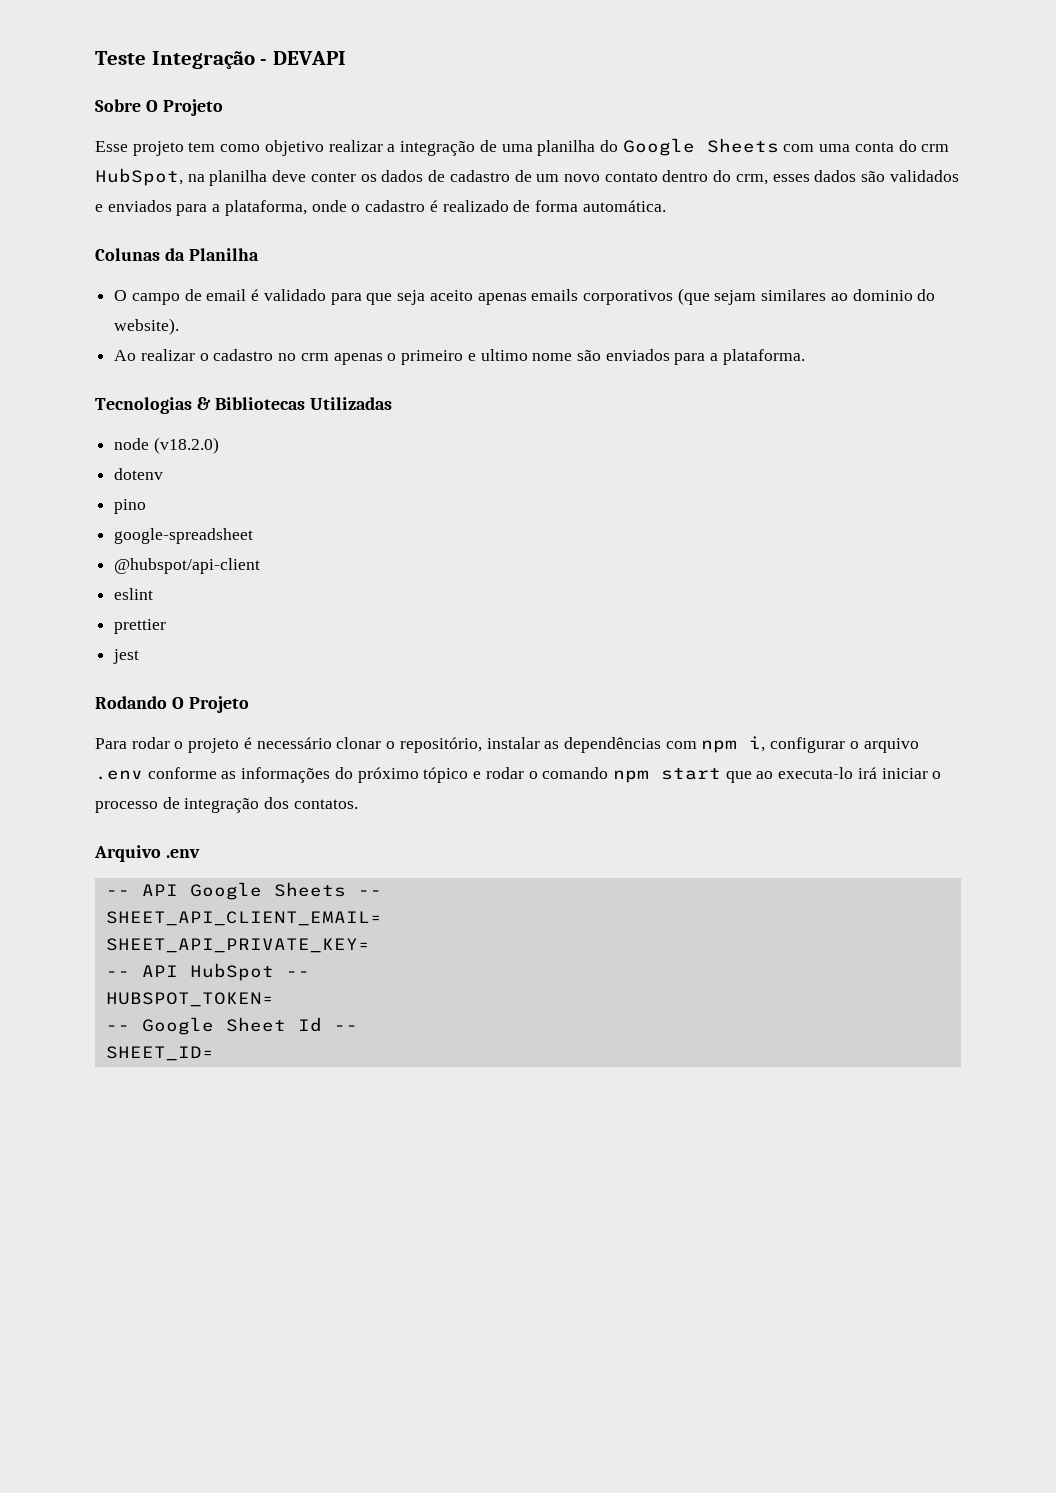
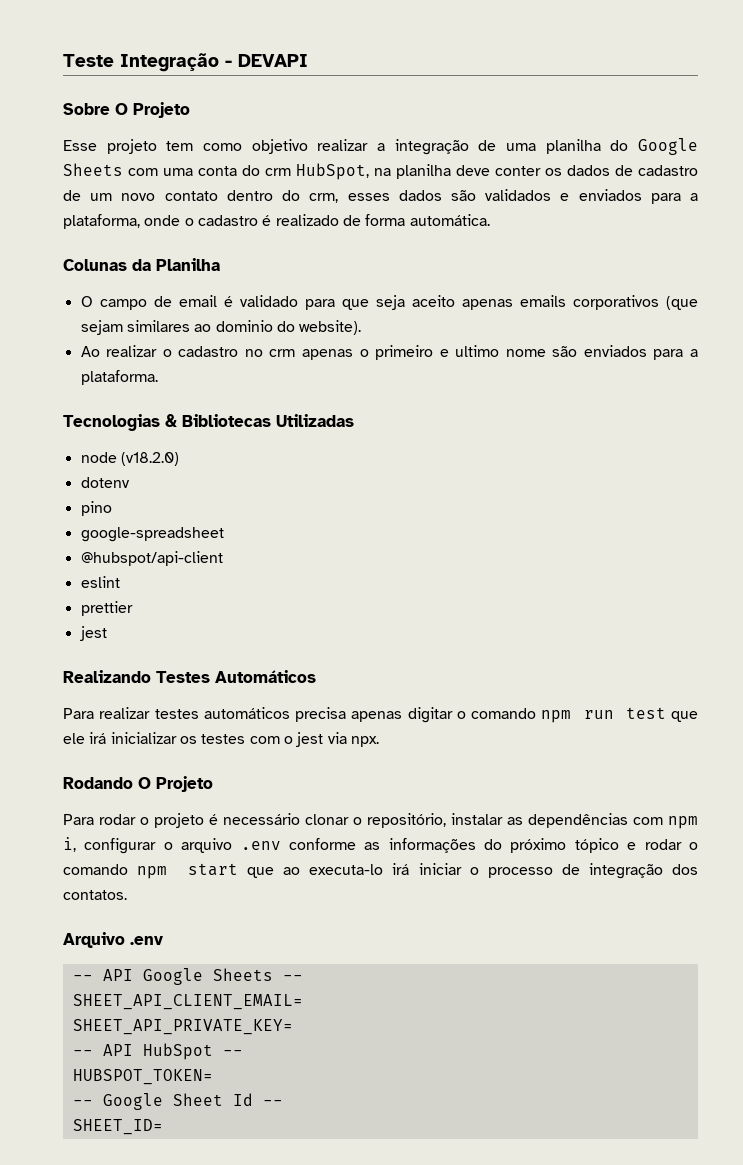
+ Realizando Testes Automáticos
+ Para realizar testes automáticos precisa apenas digitar o comando npm run test que ele irá inicializar os testes com o jest via npx.

